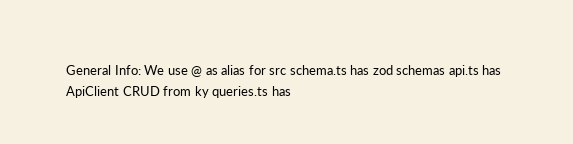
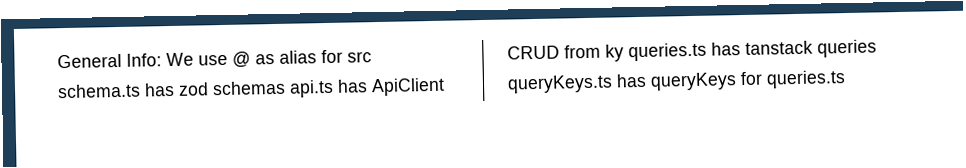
- General Info: We use @ as alias for src schema.ts has zod schemas api.ts has ApiClient CRUD from ky queries.ts has
+ General Info: We use @ as alias for src schema.ts has zod schemas api.ts has ApiClient CRUD from ky queries.ts has tanstack queries queryKeys.ts has queryKeys for queries.ts

